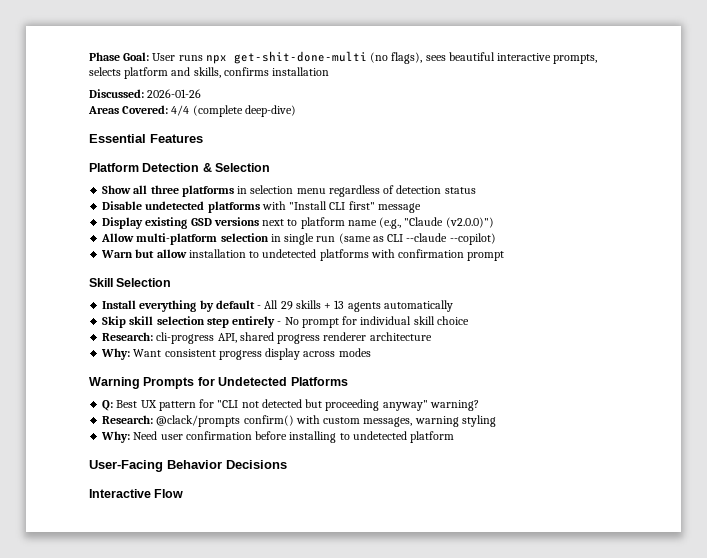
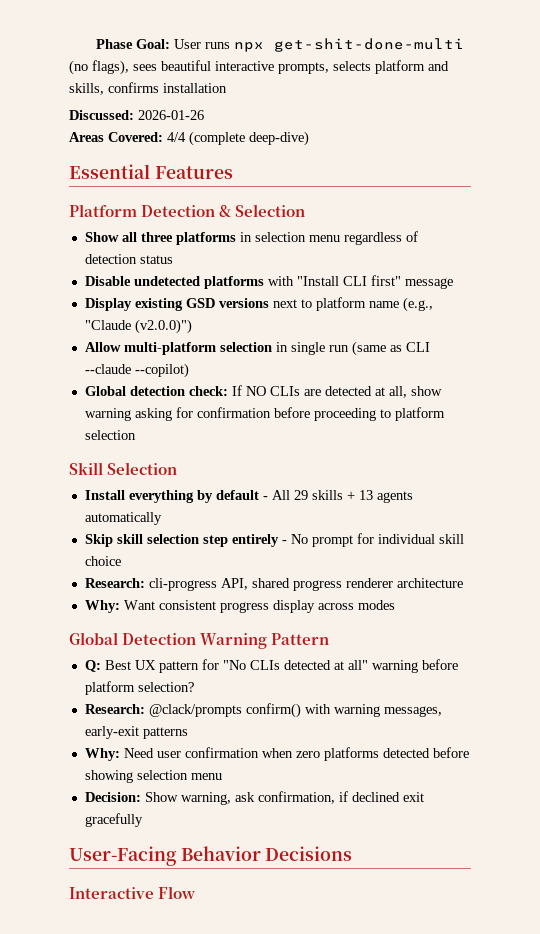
- Warn but allow installation to undetected platforms with confirmation prompt
+ Global detection check: If NO CLIs are detected at all, show warning asking for confirmation before proceeding to platform selection
- Warning Prompts for Undetected Platforms
+ Global Detection Warning Pattern
- Q: Best UX pattern for "CLI not detected but proceeding anyway" warning?
+ Q: Best UX pattern for "No CLIs detected at all" warning before platform selection?
- Research: @clack/prompts confirm() with custom messages, warning styling
+ Research: @clack/prompts confirm() with warning messages, early-exit patterns
- Why: Need user confirmation before installing to undetected platform
+ Why: Need user confirmation when zero platforms detected before showing selection menu
+ Decision: Show warning, ask confirmation, if declined exit gracefully

